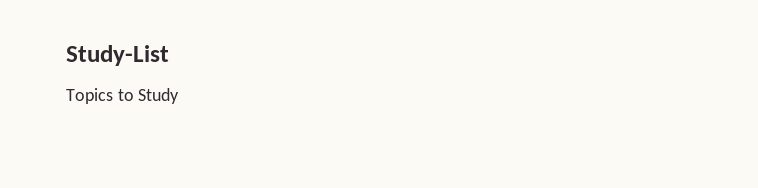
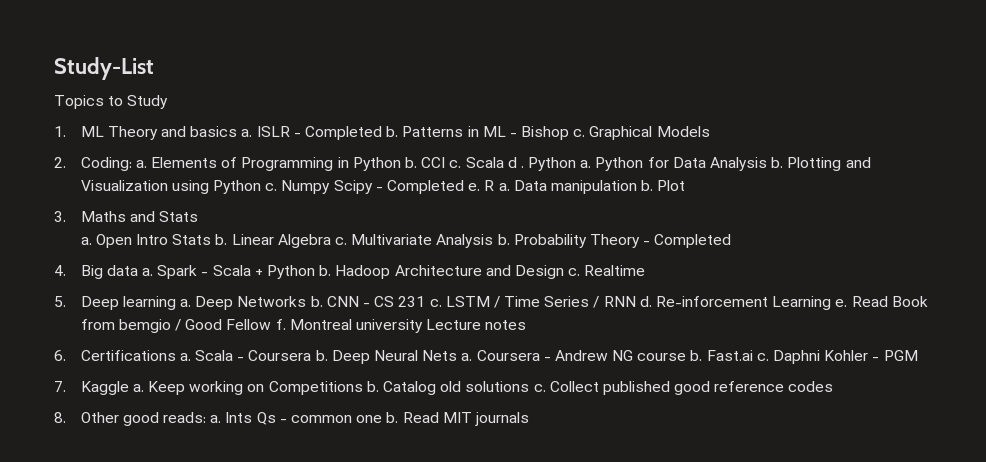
+ 1. ML Theory and basics a. ISLR - Completed b. Patterns in ML - Bishop c. Graphical Models
+ 2. Coding: a. Elements of Programming in Python b. CCI c. Scala d . Python a. Python for Data Analysis b. Plotting and Visualization using Python c. Numpy Scipy - Completed e. R a. Data manipulation b. Plot
+ 3. Maths and Stats
+ a. Open Intro Stats b. Linear Algebra c. Multivariate Analysis b. Probability Theory - Completed
+ 4. Big data a. Spark - Scala + Python b. Hadoop Architecture and Design c. Realtime
+ 5. Deep learning a. Deep Networks b. CNN - CS 231 c. LSTM / Time Series / RNN d. Re-inforcement Learning e. Read Book from bemgio / Good Fellow f. Montreal university Lecture notes
+ 6. Certifications a. Scala - Coursera b. Deep Neural Nets a. Coursera - Andrew NG course b. Fast.ai c. Daphni Kohler - PGM
+ 7. Kaggle a. Keep working on Competitions b. Catalog old solutions c. Collect published good reference codes
+ 8. Other good reads: a. Ints Qs - common one b. Read MIT journals

